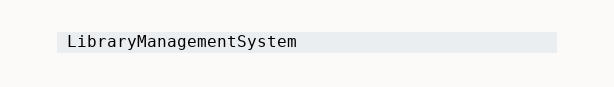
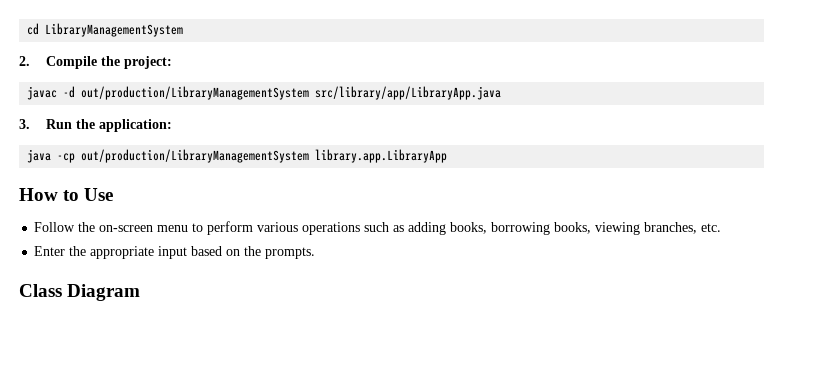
- LibraryManagementSystem
+ cd LibraryManagementSystem
+ 2. Compile the project:
+ javac -d out/production/LibraryManagementSystem src/library/app/LibraryApp.java
+ 3. Run the application:
+ java -cp out/production/LibraryManagementSystem library.app.LibraryApp
+ How to Use
+ Follow the on-screen menu to perform various operations such as adding books, borrowing books, viewing branches, etc.
+ Enter the appropriate input based on the prompts.
+ Class Diagram

